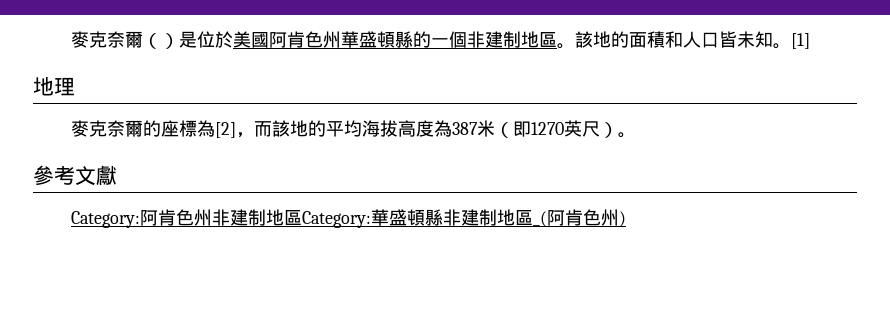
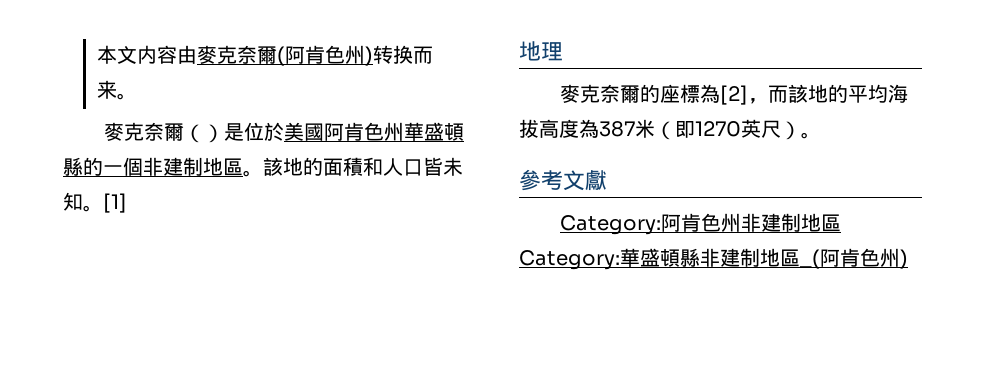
+ 本文内容由麥克奈爾(阿肯色州)转换而来。

